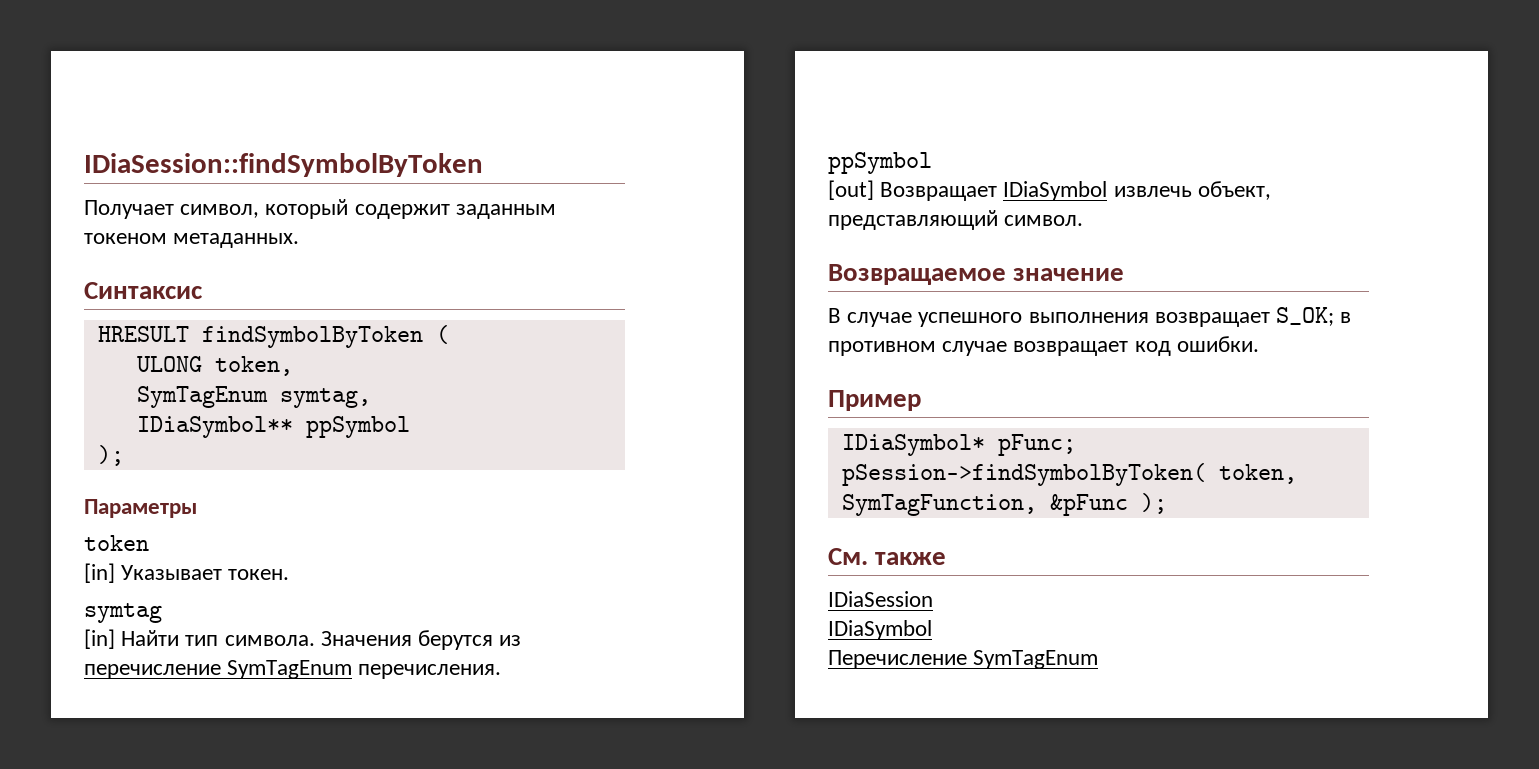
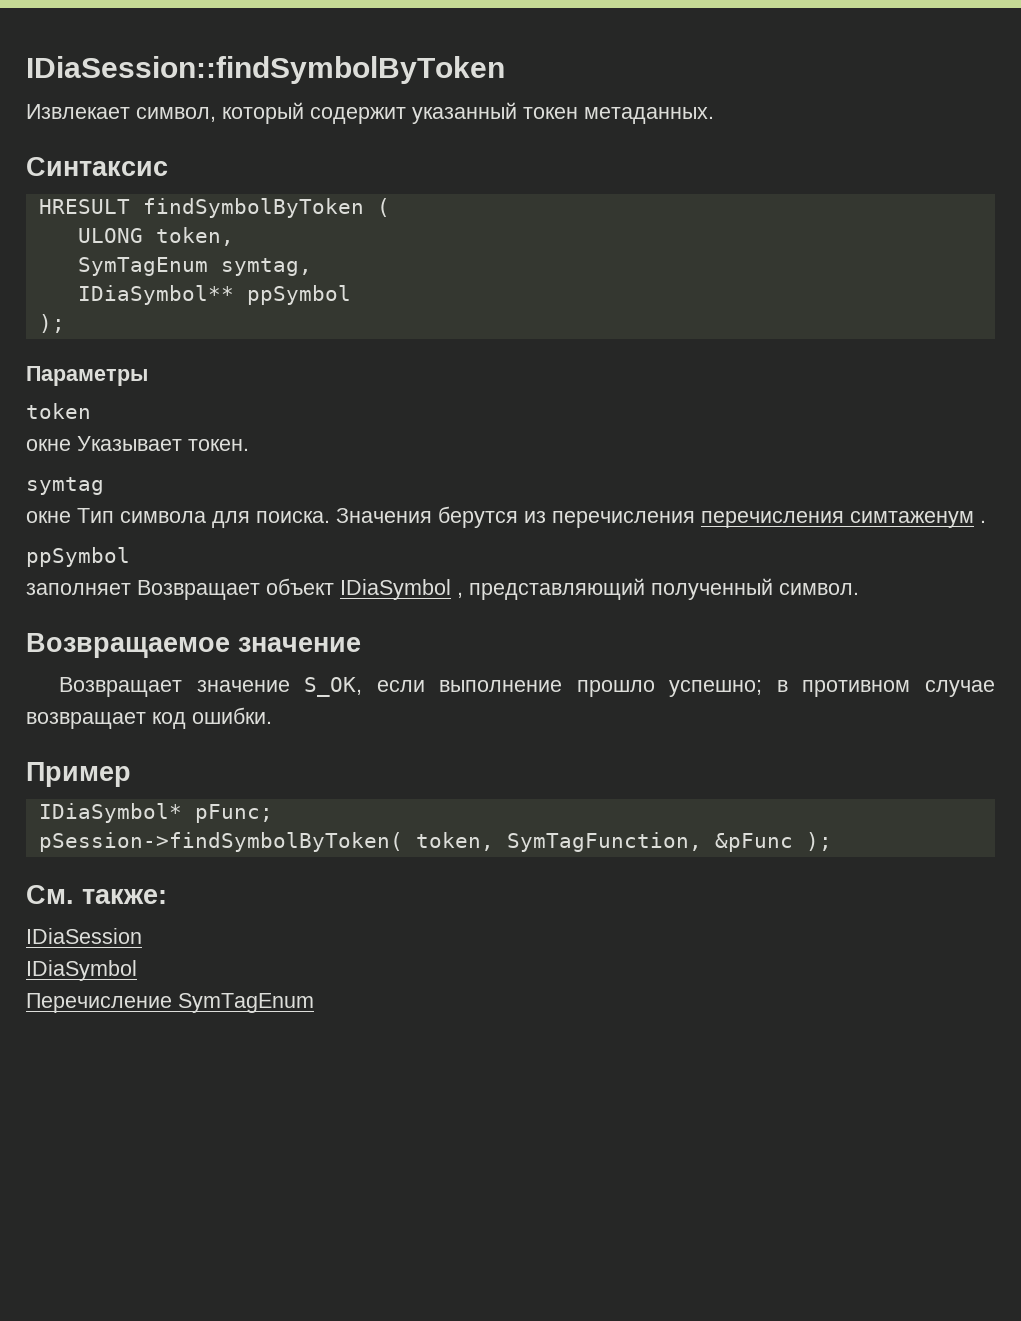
- Получает символ, который содержит заданным токеном метаданных.
+ Извлекает символ, который содержит указанный токен метаданных.
- [in] Указывает токен.
+ окне Указывает токен.
- [in] Найти тип символа. Значения берутся из перечисление SymTagEnum перечисления.
+ окне Тип символа для поиска. Значения берутся из перечисления перечисления симтаженум .
  ppSymbol
- [out] Возвращает IDiaSymbol извлечь объект, представляющий символ.
+ заполняет Возвращает объект IDiaSymbol , представляющий полученный символ.
  Возвращаемое значение
- В случае успешного выполнения возвращает S_OK; в противном случае возвращает код ошибки.
+ Возвращает значение S_OK, если выполнение прошло успешно; в противном случае возвращает код ошибки.
- См. также
+ См. также:

